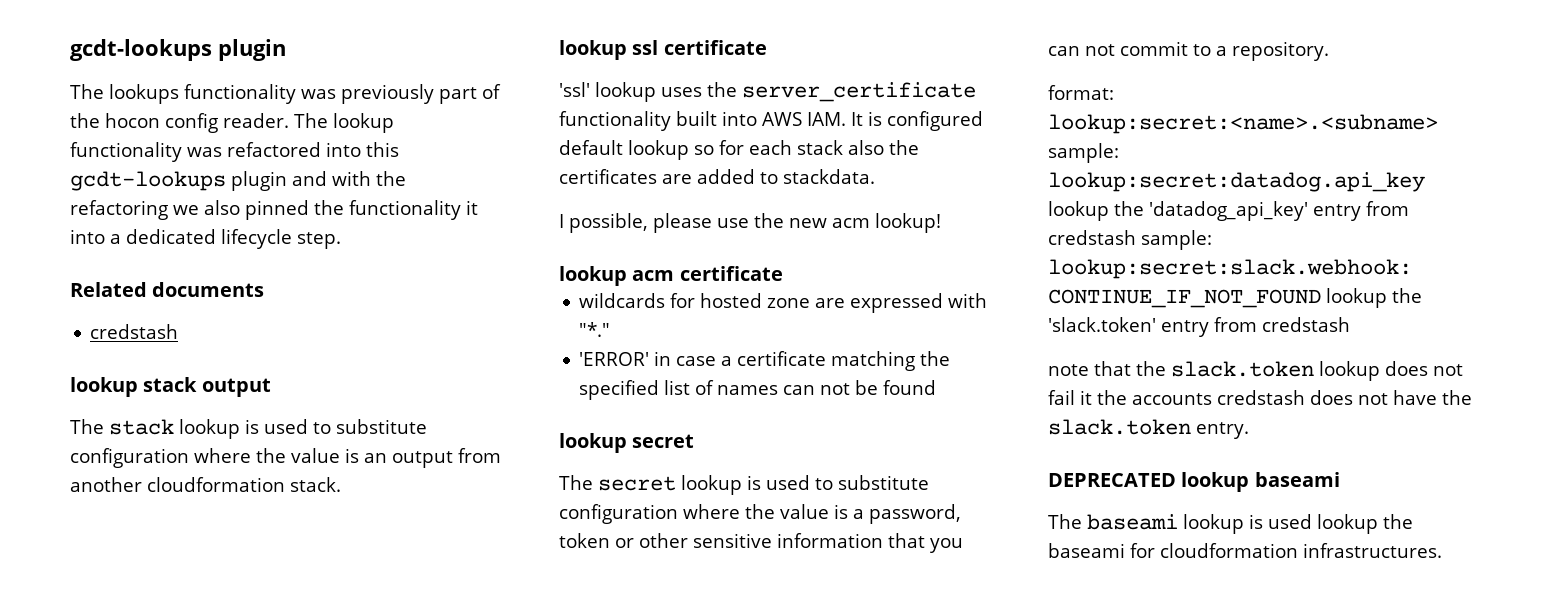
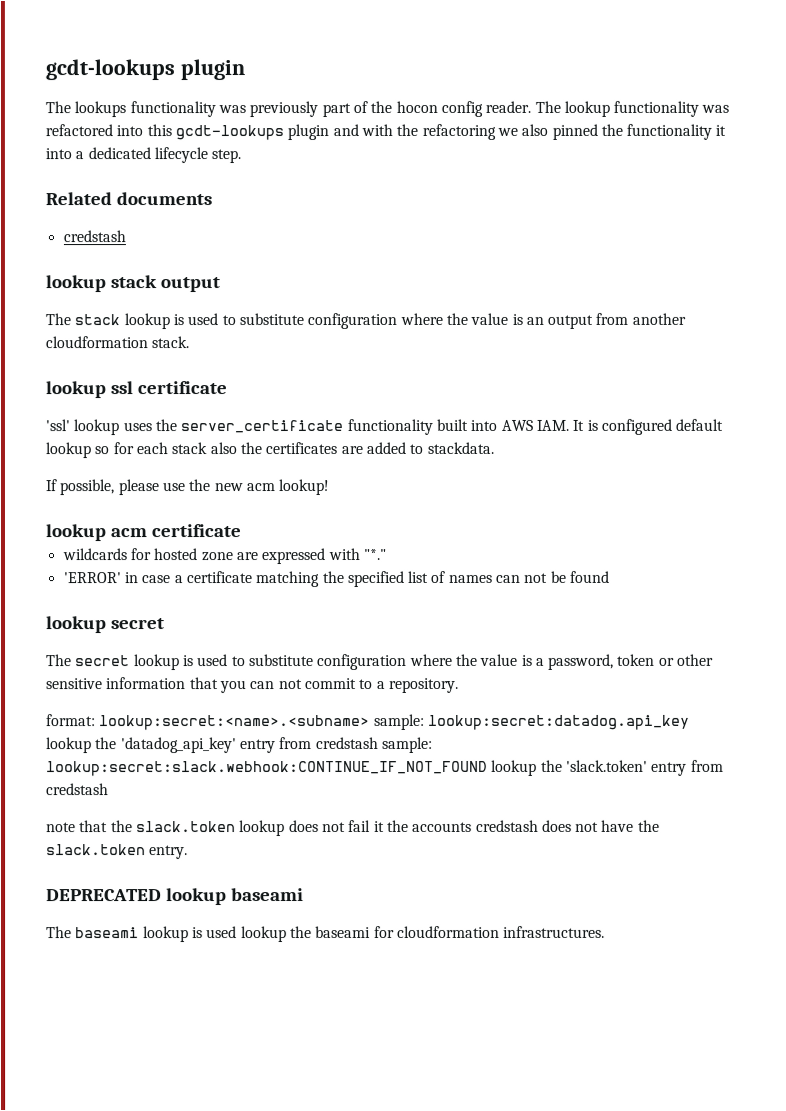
- I possible, please use the new acm lookup!
+ If possible, please use the new acm lookup!

